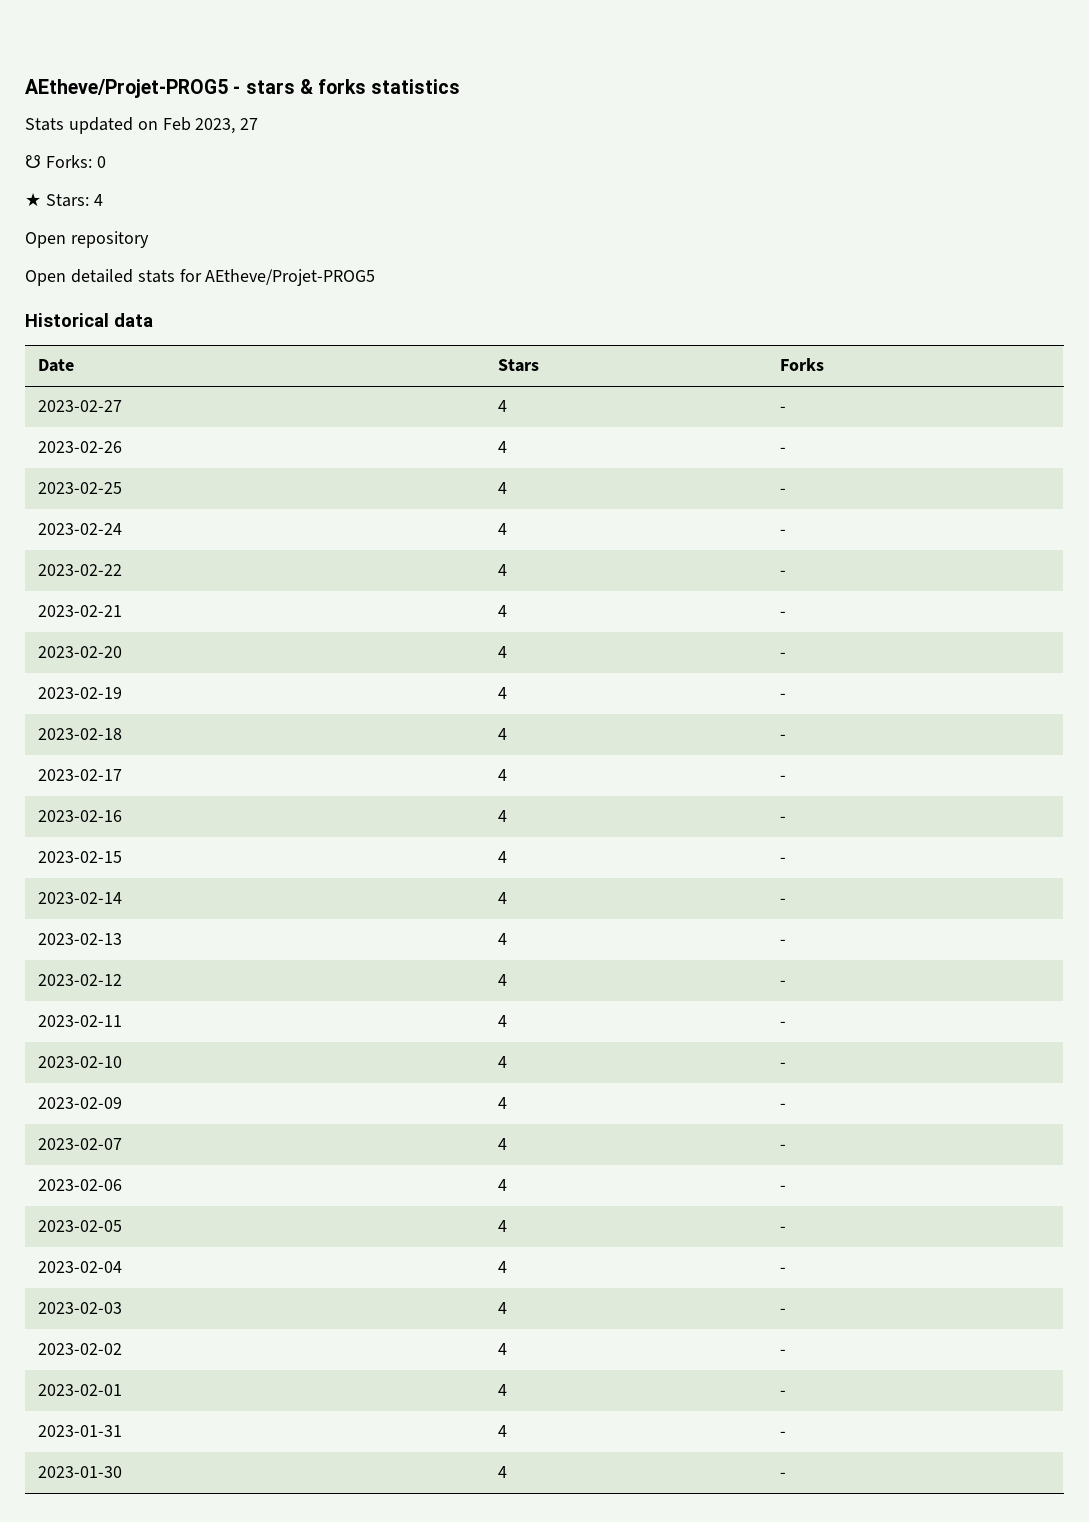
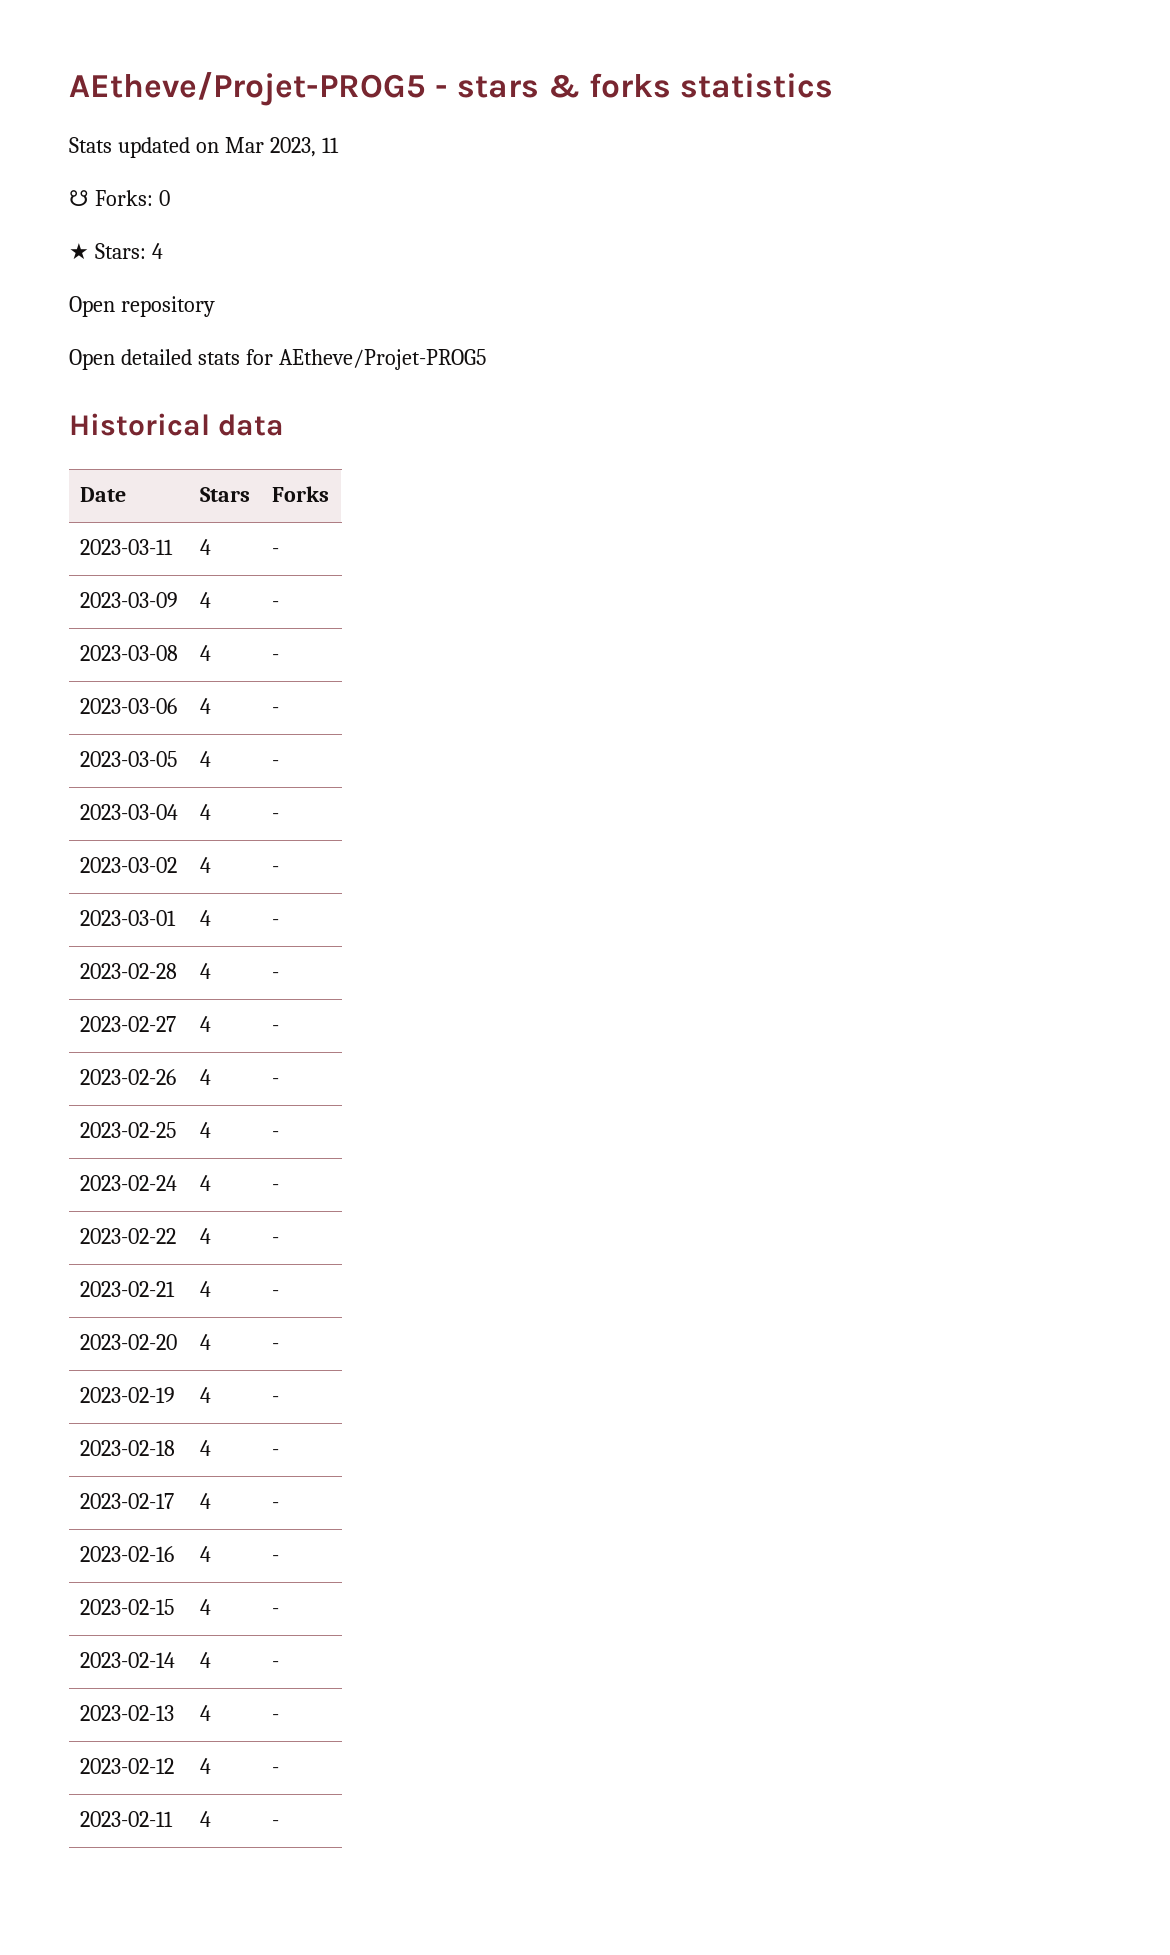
- Stats updated on Feb 2023, 27
+ Stats updated on Mar 2023, 11
+ 2023-03-11 | 4 | -
+ 2023-03-09 | 4 | -
+ 2023-03-08 | 4 | -
+ 2023-03-06 | 4 | -
+ 2023-03-05 | 4 | -
+ 2023-03-04 | 4 | -
+ 2023-03-02 | 4 | -
+ 2023-03-01 | 4 | -
+ 2023-02-28 | 4 | -
- 2023-02-10 | 4 | -
- 2023-02-09 | 4 | -
- 2023-02-07 | 4 | -
- 2023-02-06 | 4 | -
- 2023-02-05 | 4 | -
- 2023-02-04 | 4 | -
- 2023-02-03 | 4 | -
- 2023-02-02 | 4 | -
- 2023-02-01 | 4 | -
- 2023-01-31 | 4 | -
- 2023-01-30 | 4 | -

